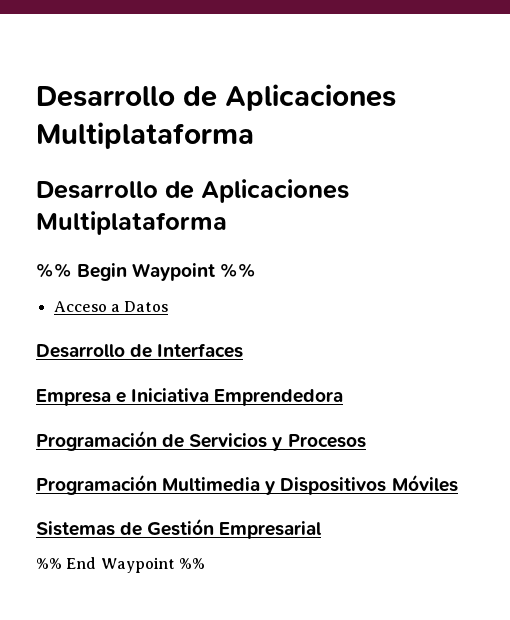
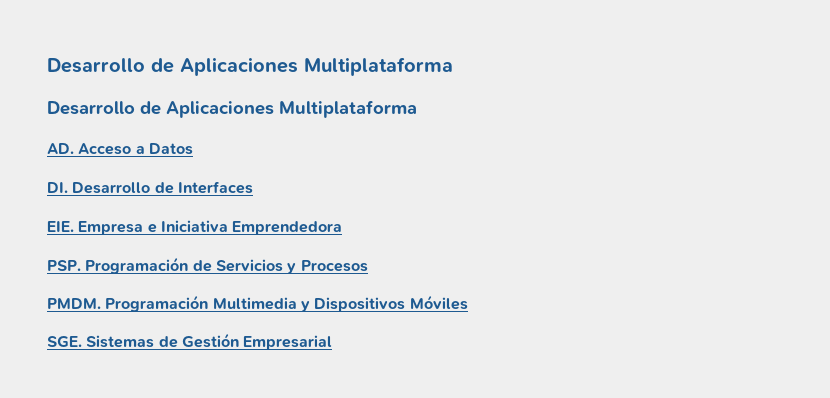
- %% Begin Waypoint %%
- Acceso a Datos
+ AD. Acceso a Datos
- Desarrollo de Interfaces
+ DI. Desarrollo de Interfaces
- Empresa e Iniciativa Emprendedora
+ EIE. Empresa e Iniciativa Emprendedora
- Programación de Servicios y Procesos
+ PSP. Programación de Servicios y Procesos
+ PMDM.
- Sistemas de Gestión Empresarial
+ SGE. Sistemas de Gestión Empresarial
- %% End Waypoint %%

